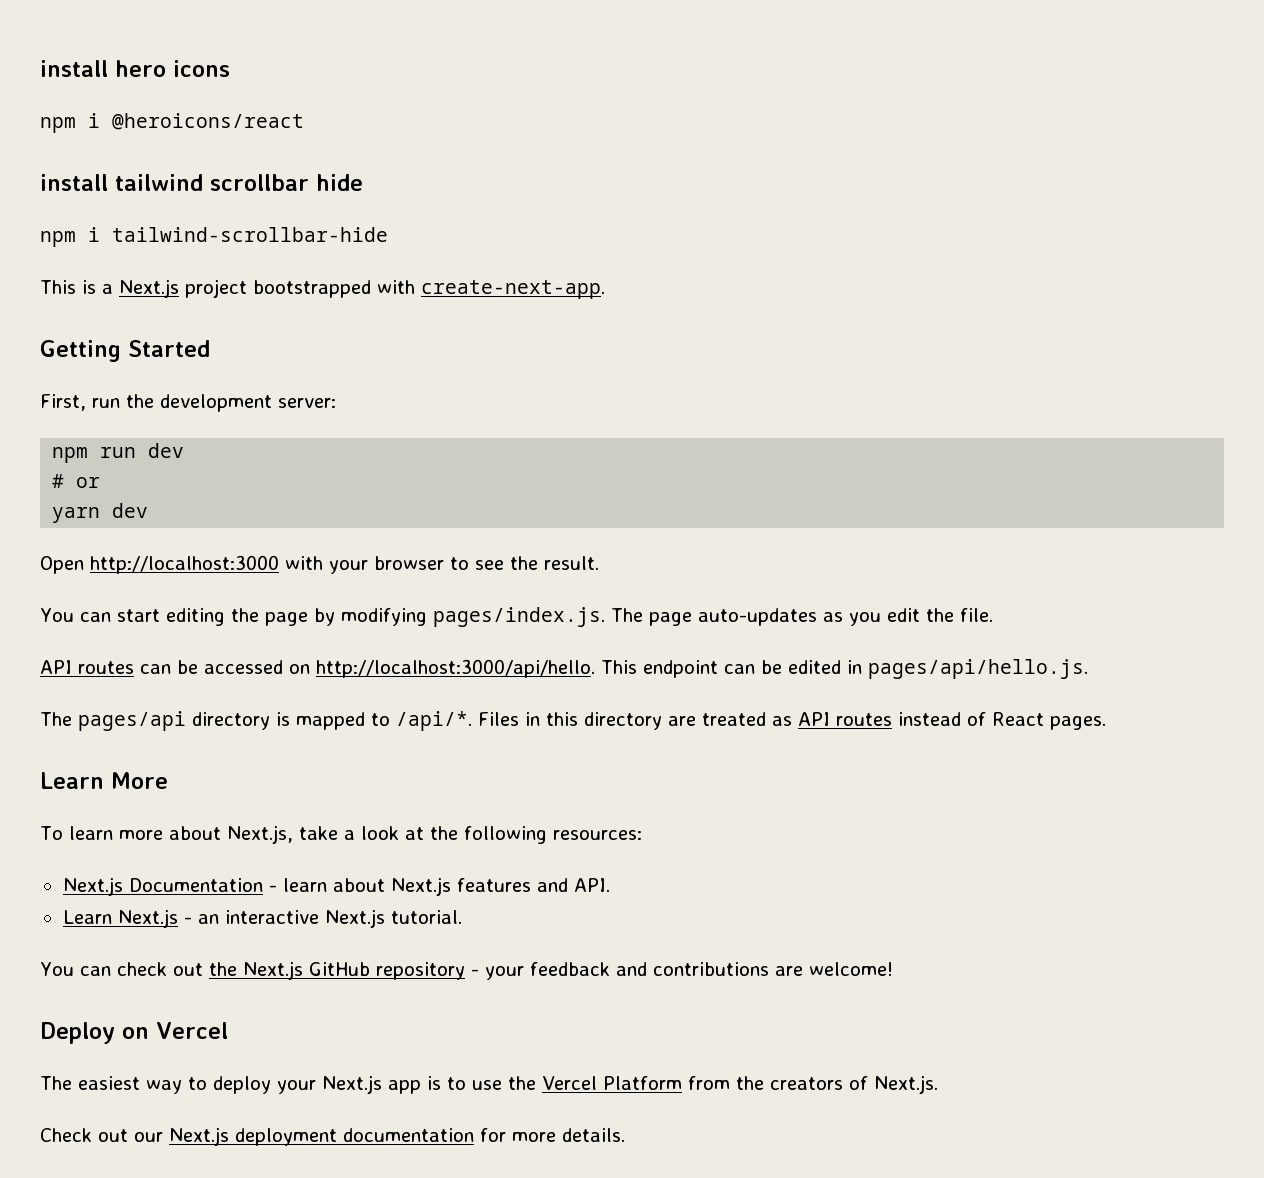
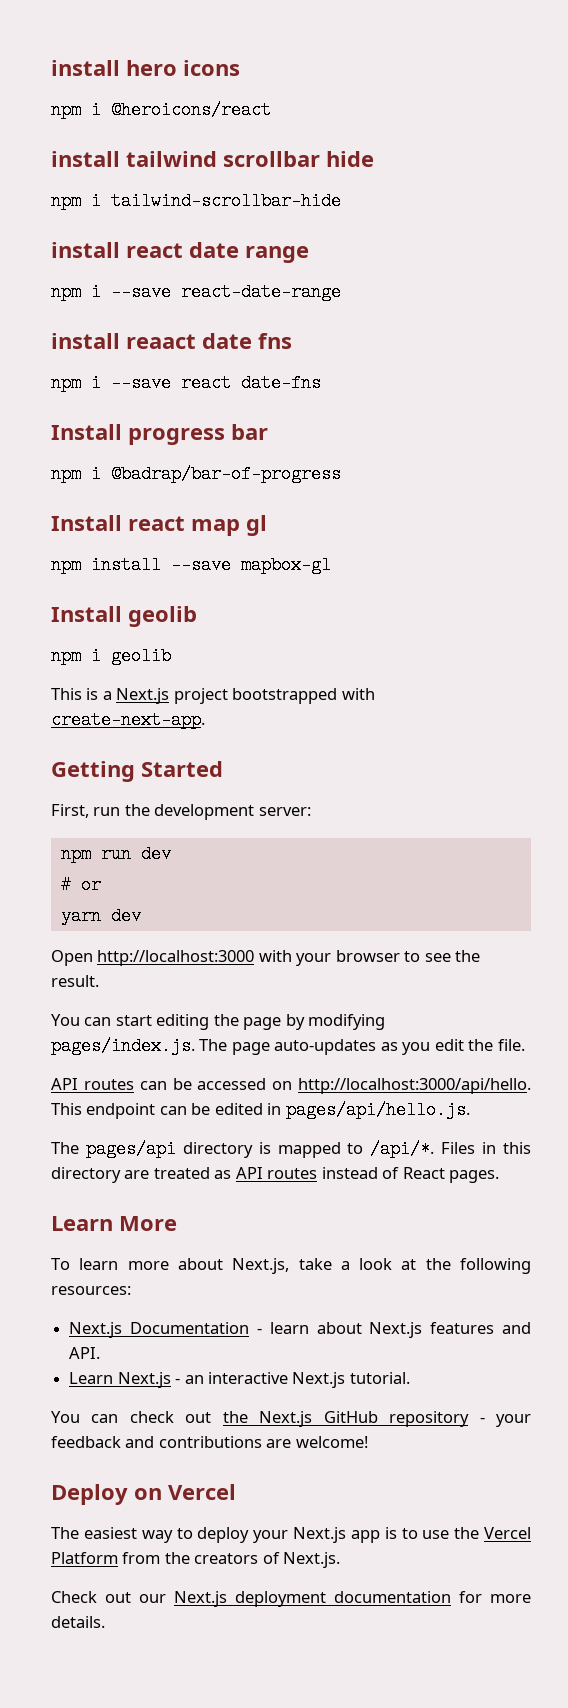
+ install react date range
+ npm i --save react-date-range
+ install reaact date fns
+ npm i --save react date-fns
+ Install progress bar
+ npm i @badrap/bar-of-progress
+ Install react map gl
+ npm install --save mapbox-gl
+ Install geolib
+ npm i geolib

